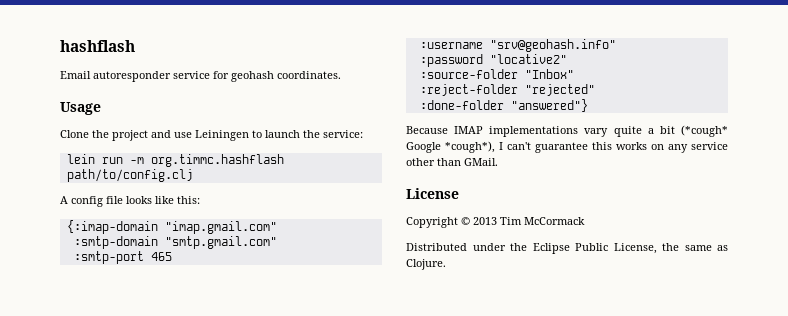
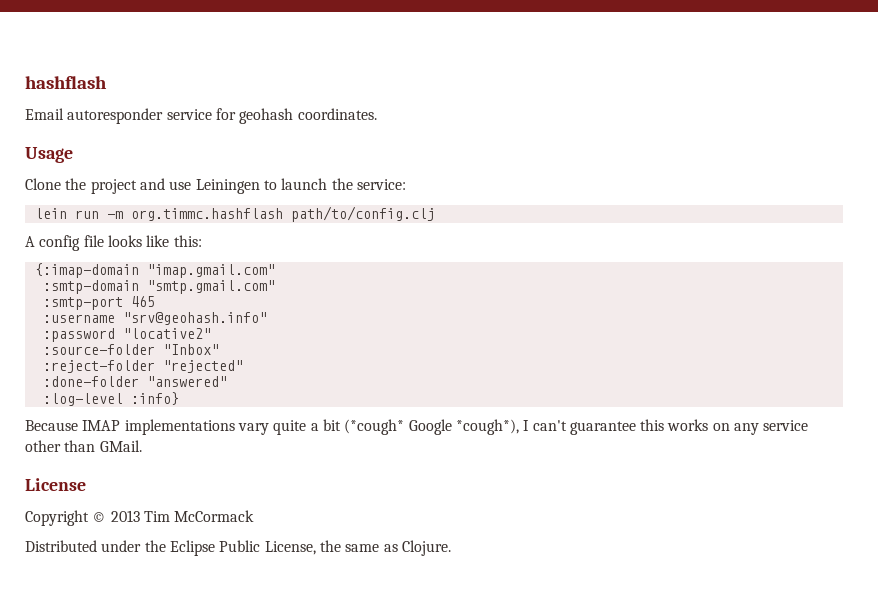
- :done-folder "answered"}
+ :done-folder "answered"
+ :log-level :info}

